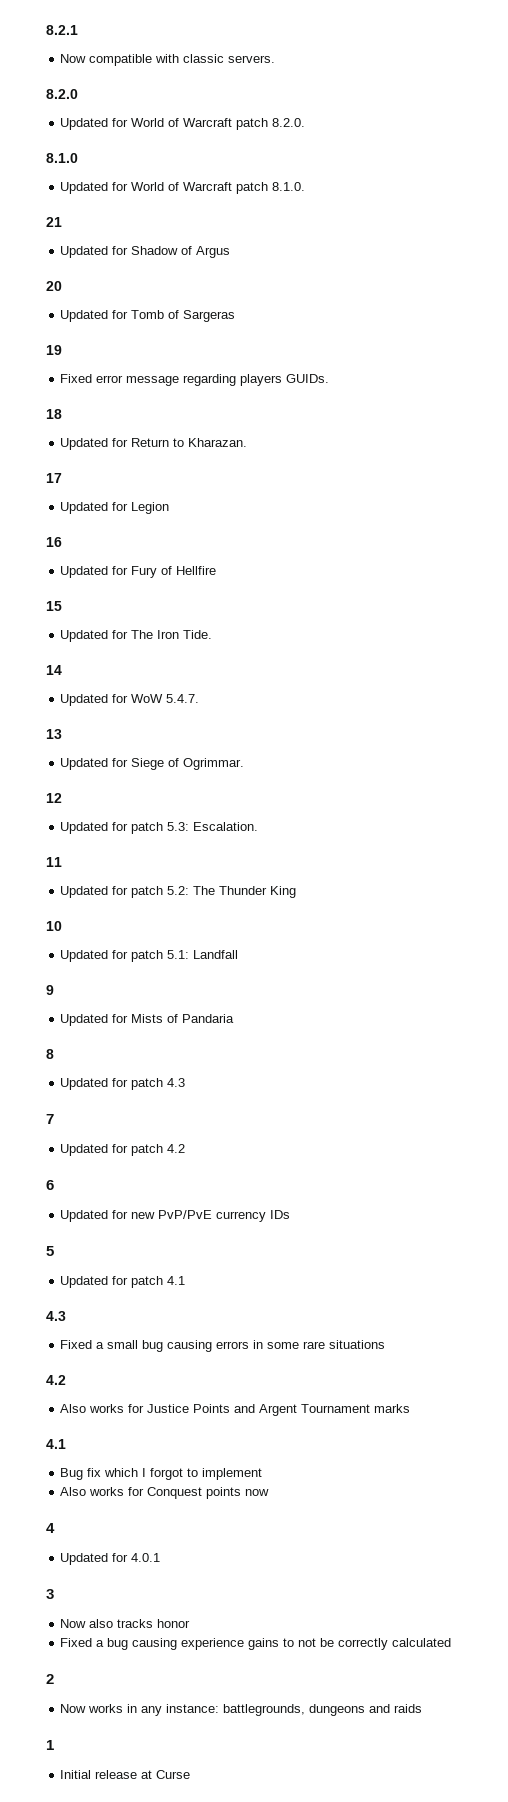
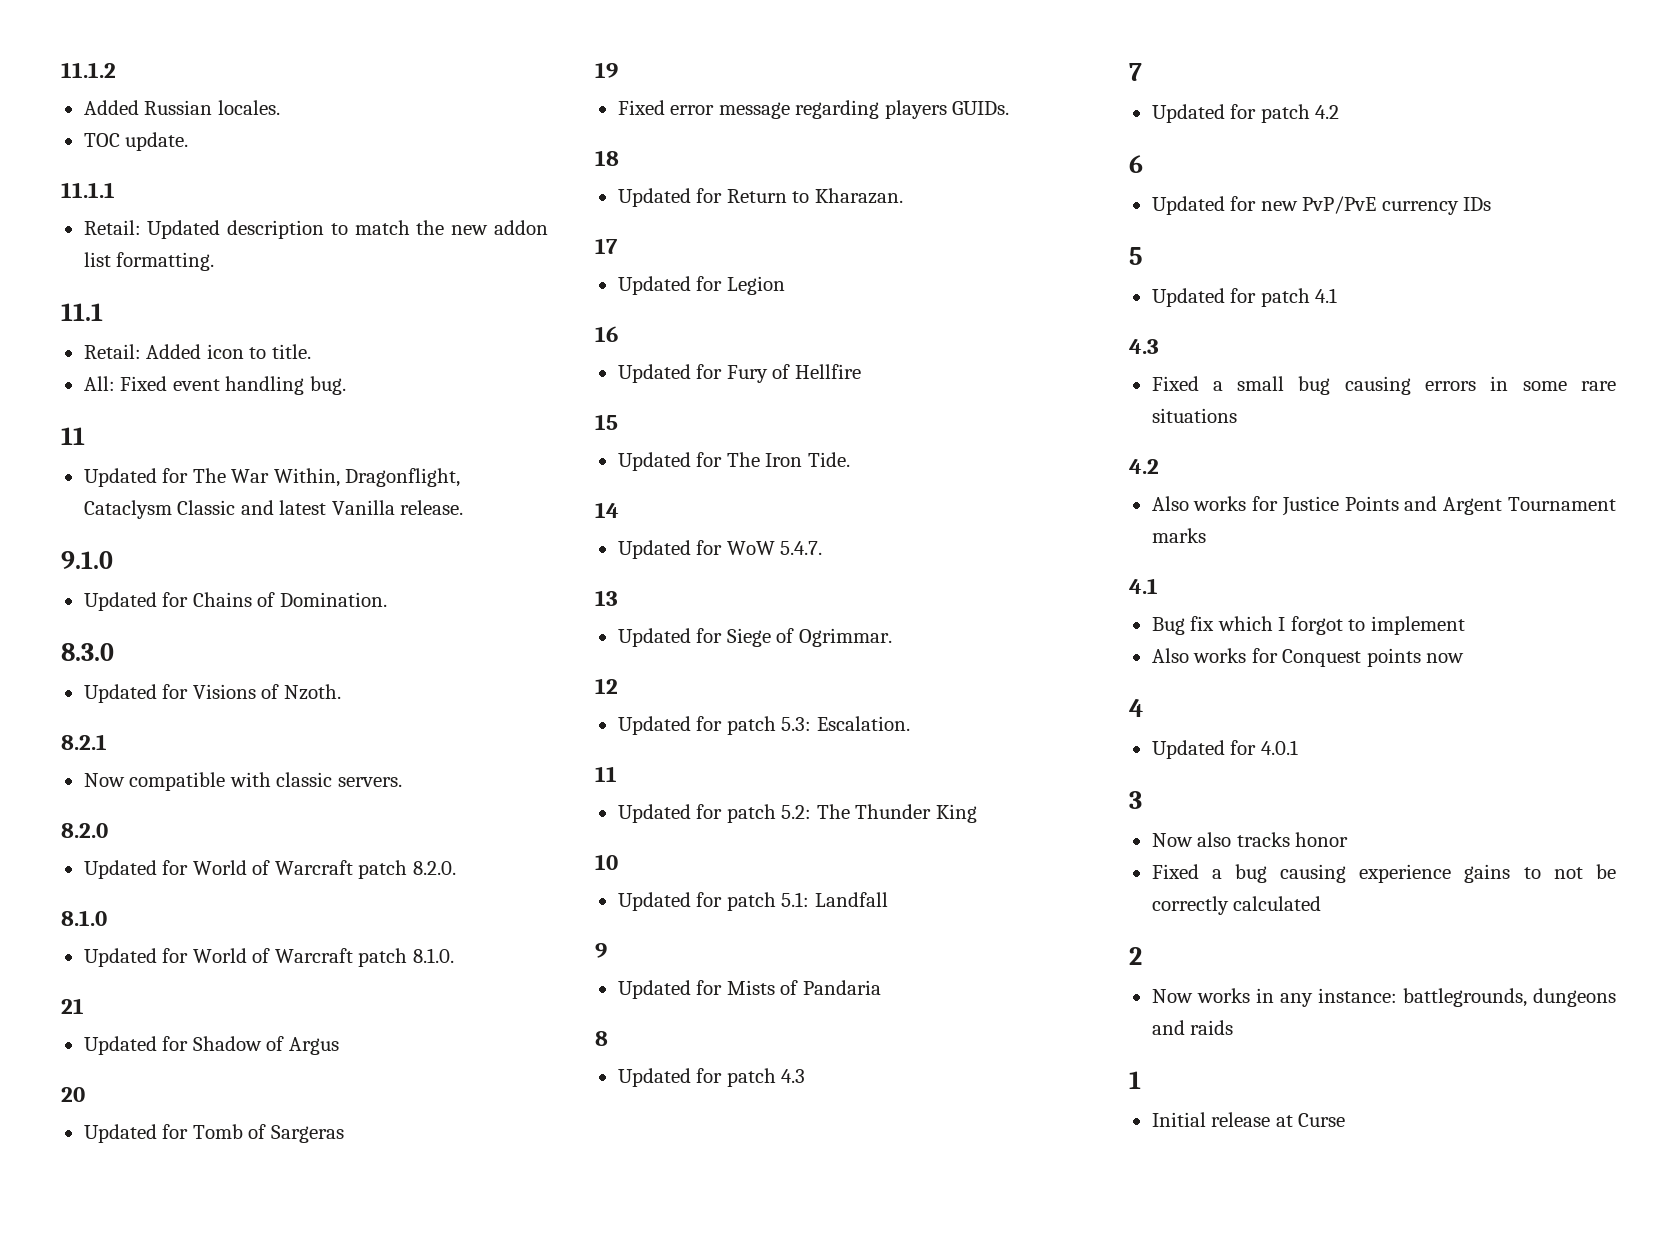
+ 11.1.2
+ Added Russian locales.
+ TOC update.
+ 11.1.1
+ Retail: Updated description to match the new addon list formatting.
+ 11.1
+ Retail: Added icon to title.
+ All: Fixed event handling bug.
+ 11
+ Updated for The War Within, Dragonflight, Cataclysm Classic and latest Vanilla release.
+ 9.1.0
+ Updated for Chains of Domination.
+ 8.3.0
+ Updated for Visions of Nzoth.

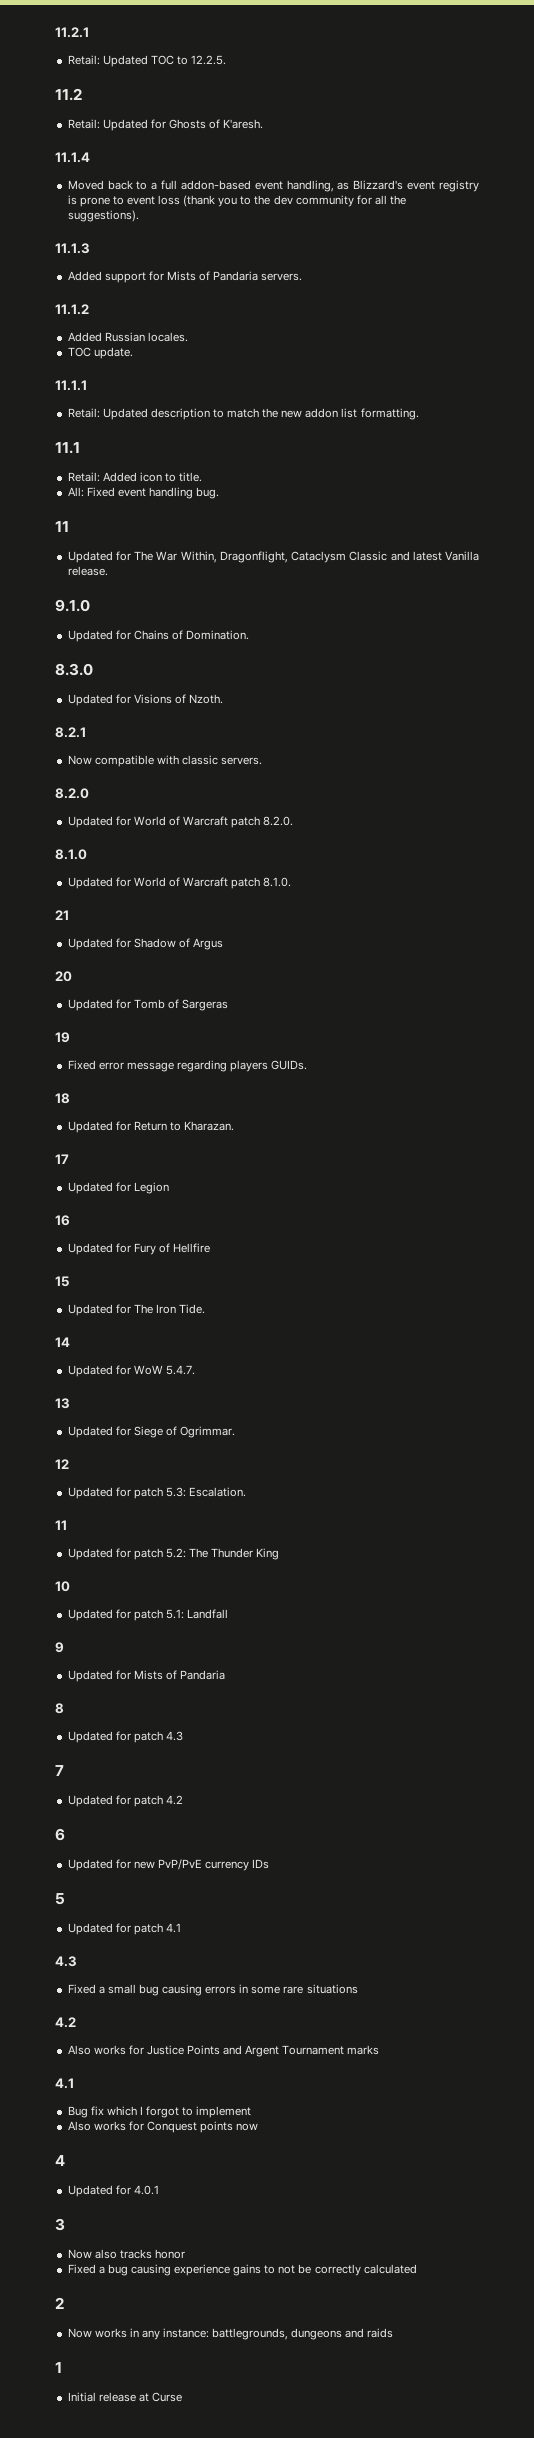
+ 11.2.1
+ Retail: Updated TOC to 12.2.5.
+ 11.2
+ Retail: Updated for Ghosts of K'aresh.
+ 11.1.4
+ Moved back to a full addon-based event handling, as Blizzard's event registry is prone to event loss (thank you to the dev community for all the suggestions).
+ 11.1.3
+ Added support for Mists of Pandaria servers.

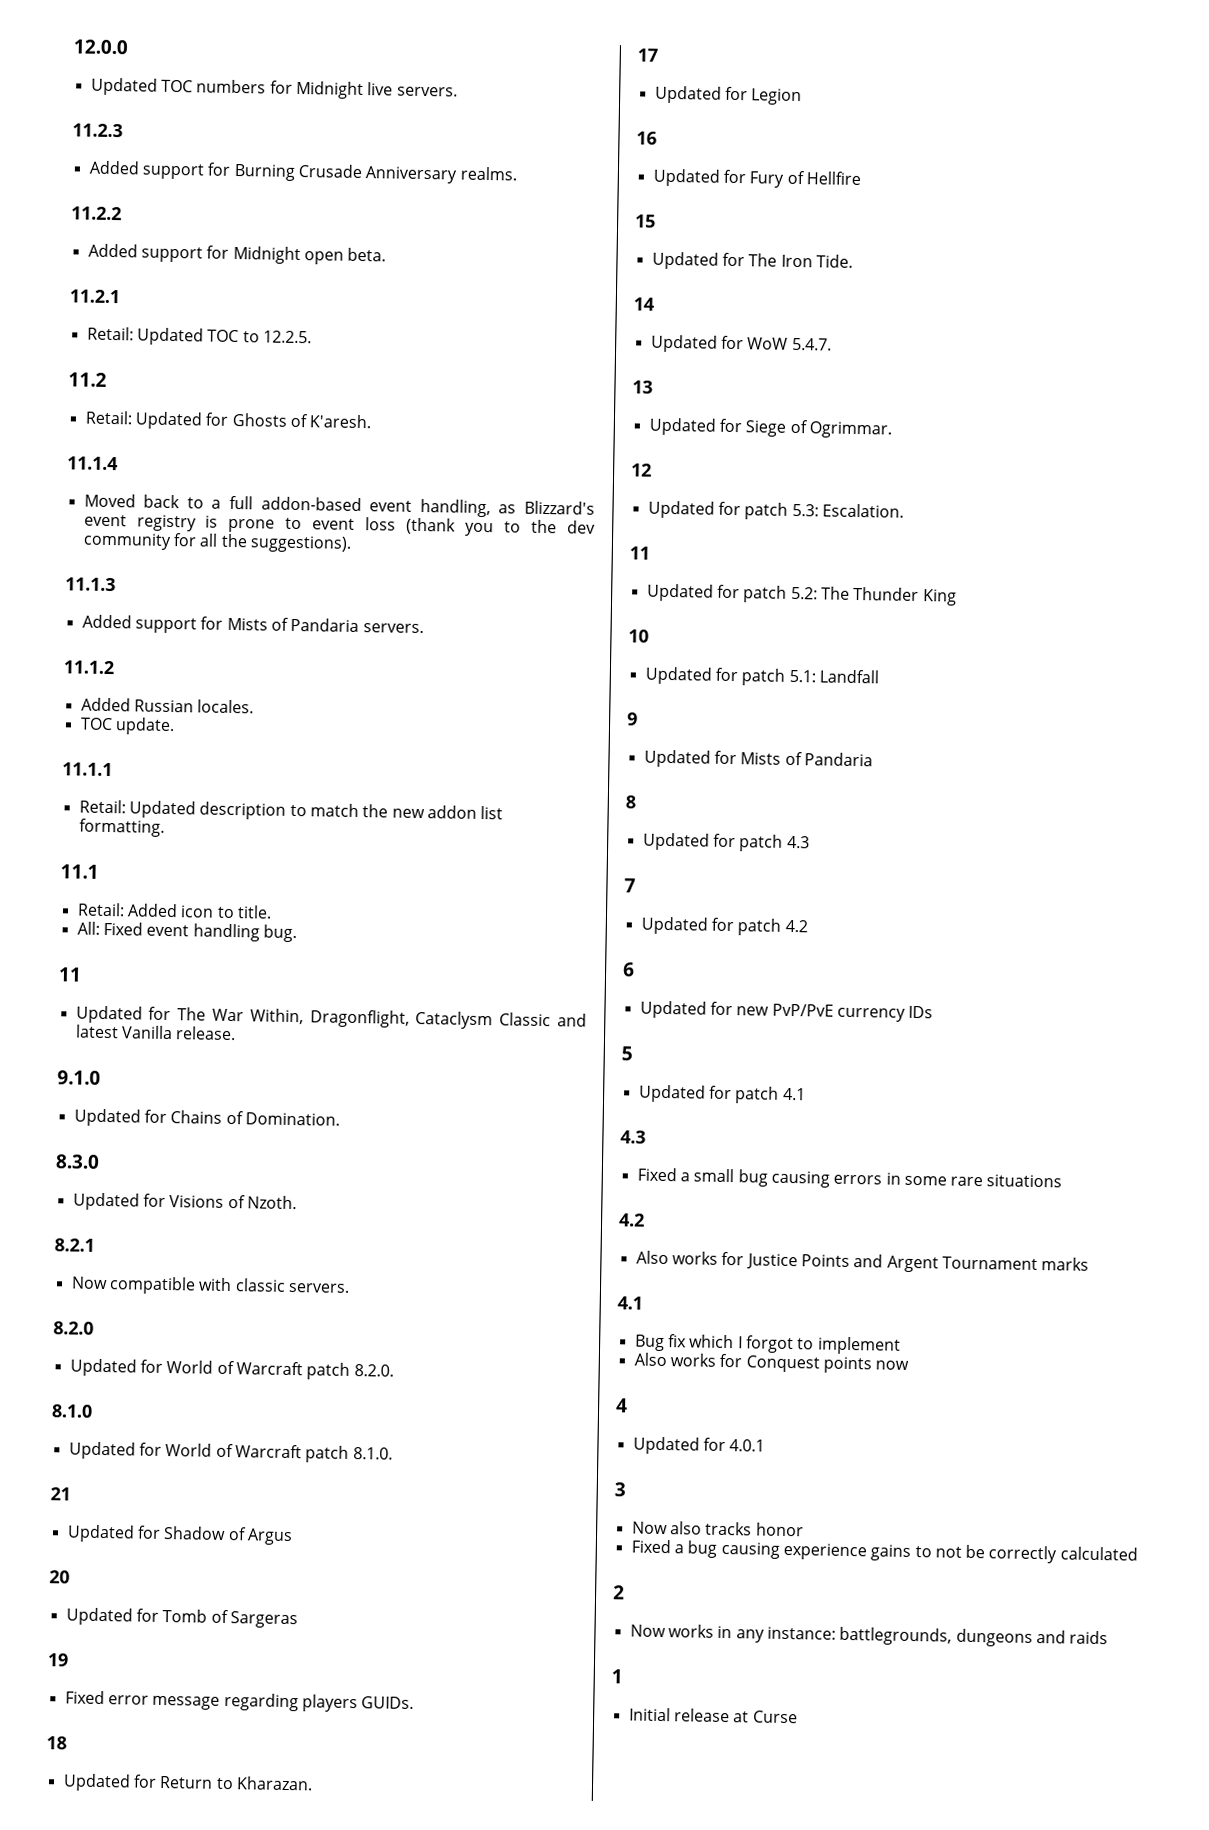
+ 12.0.0
+ Updated TOC numbers for Midnight live servers.
+ 11.2.3
+ Added support for Burning Crusade Anniversary realms.
+ 11.2.2
+ Added support for Midnight open beta.

